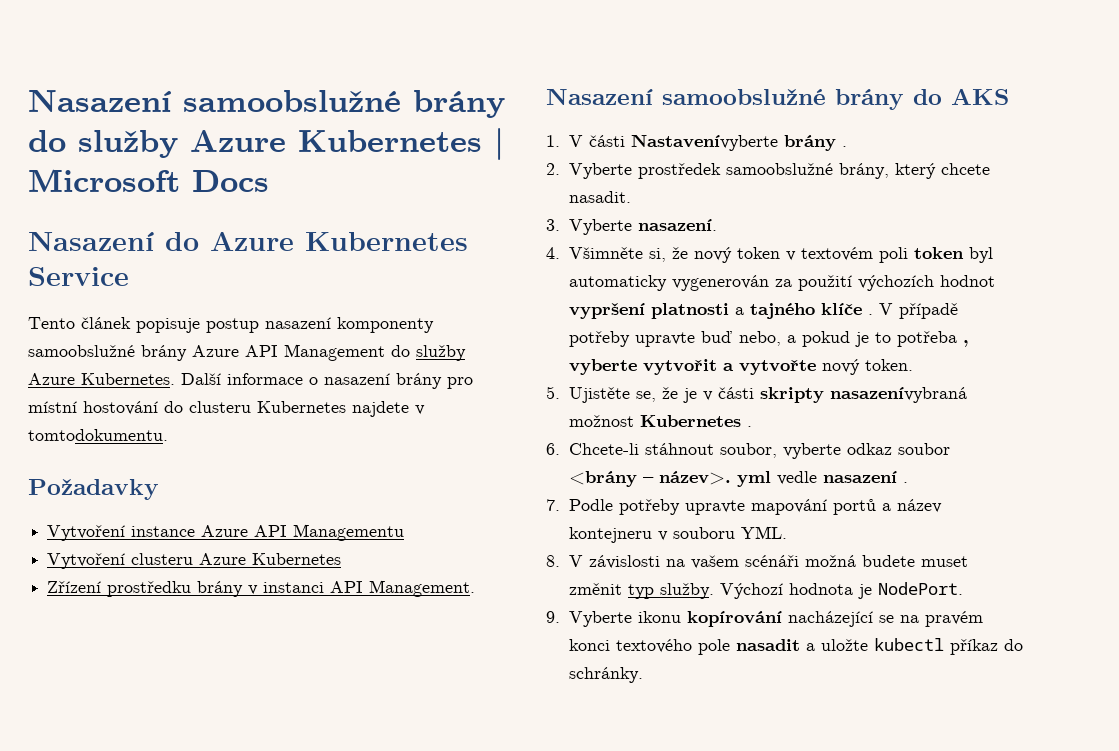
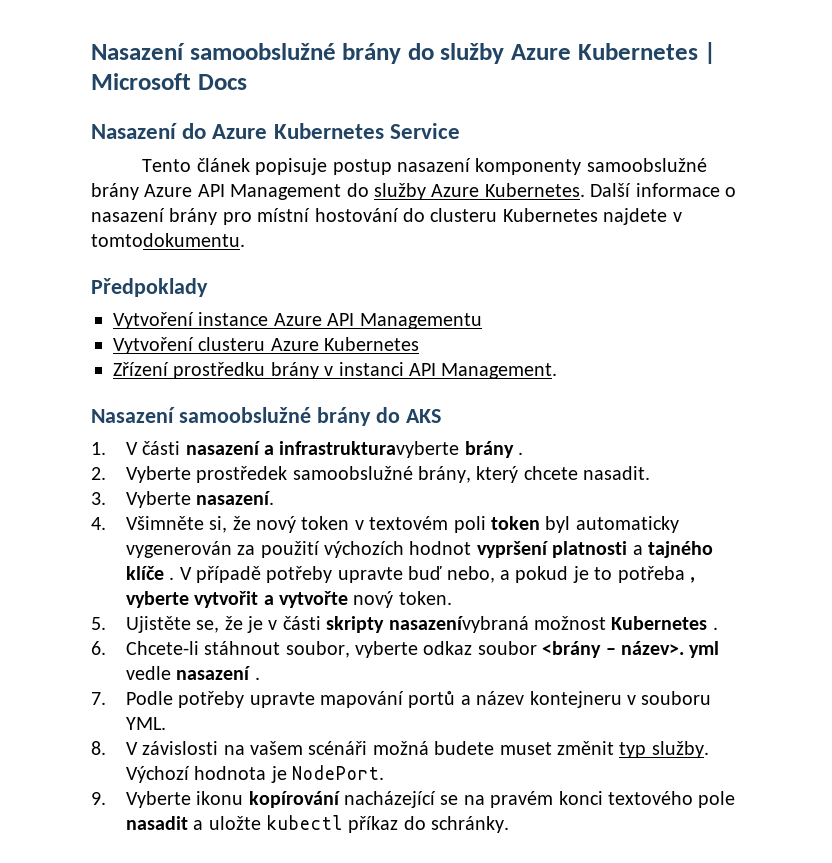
- Požadavky
+ Předpoklady
- 1. V části Nastavenívyberte brány .
+ 1. V části nasazení a infrastrukturavyberte brány .

